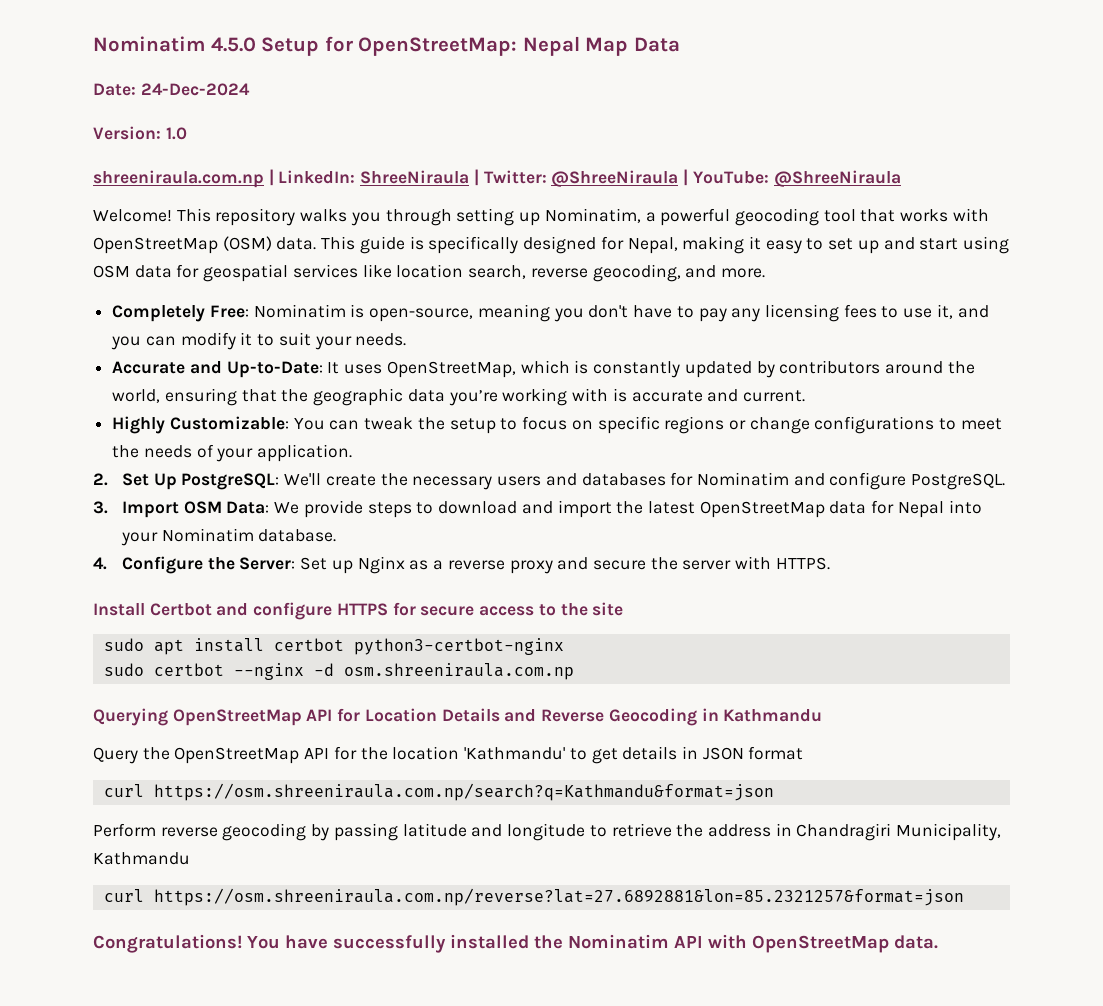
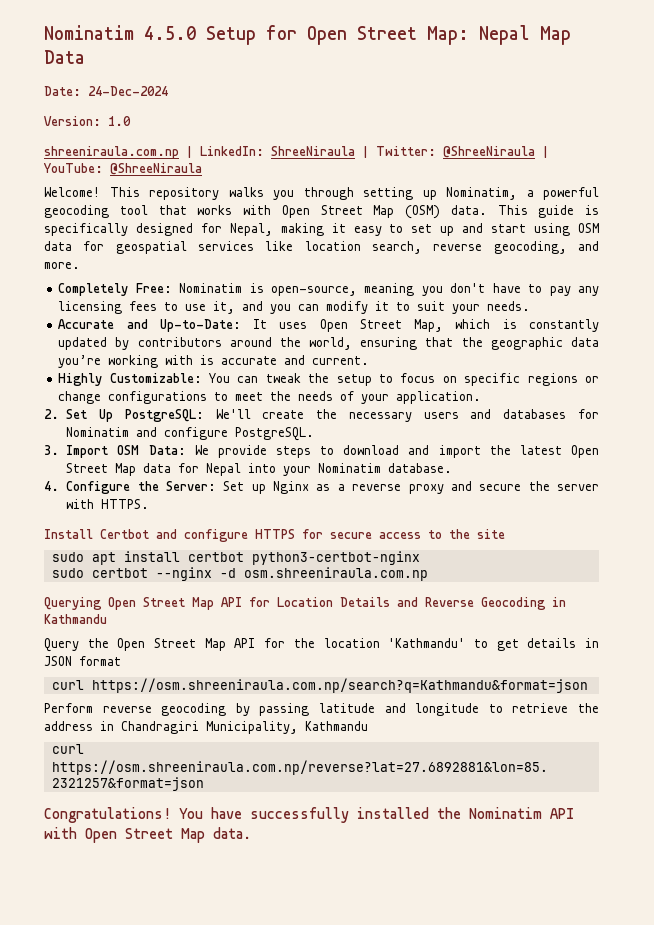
- Nominatim 4.5.0 Setup for OpenStreetMap: Nepal Map Data
+ Nominatim 4.5.0 Setup for Open Street Map: Nepal Map Data
- This repository walks you through setting up Nominatim, a powerful geocoding tool that works with OpenStreetMap (OSM) data.
+ This repository walks you through setting up Nominatim, a powerful geocoding tool that works with Open Street Map (OSM) data.
- Accurate and Up-to-Date: It uses OpenStreetMap, which is constantly updated by contributors around the world, ensuring that the geographic data you’re working with is accurate and current.
+ Accurate and Up-to-Date: It uses Open Street Map, which is constantly updated by contributors around the world, ensuring that the geographic data you’re working with is accurate and current.
- 3. Import OSM Data: We provide steps to download and import the latest OpenStreetMap data for Nepal into your Nominatim database.
+ 3. Import OSM Data: We provide steps to download and import the latest Open Street Map data for Nepal into your Nominatim database.
- Querying OpenStreetMap API for Location Details and Reverse Geocoding in Kathmandu
+ Querying Open Street Map API for Location Details and Reverse Geocoding in Kathmandu
- Query the OpenStreetMap API for the location 'Kathmandu' to get details in JSON format
+ Query the Open Street Map API for the location 'Kathmandu' to get details in JSON format
- You have successfully installed the Nominatim API with OpenStreetMap data.
+ You have successfully installed the Nominatim API with Open Street Map data.

